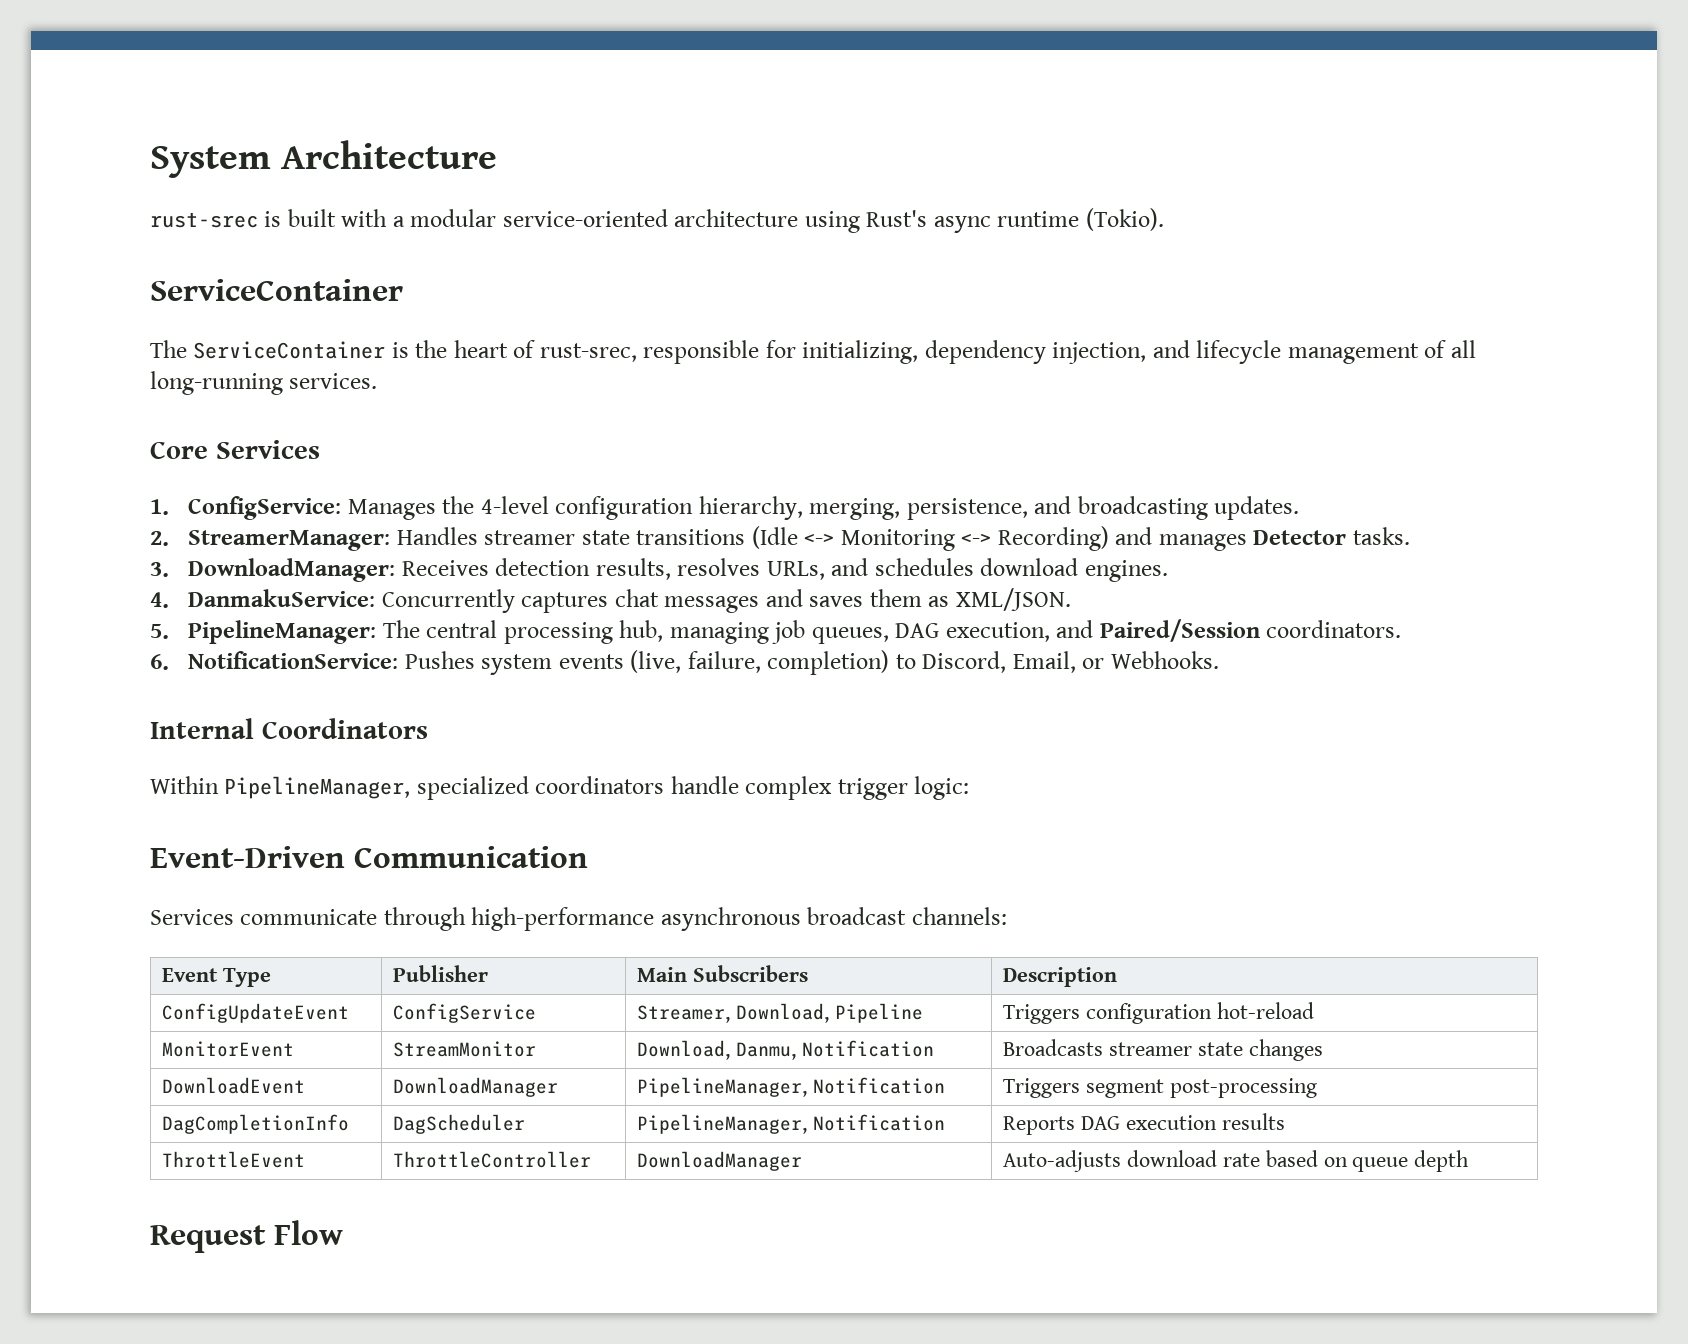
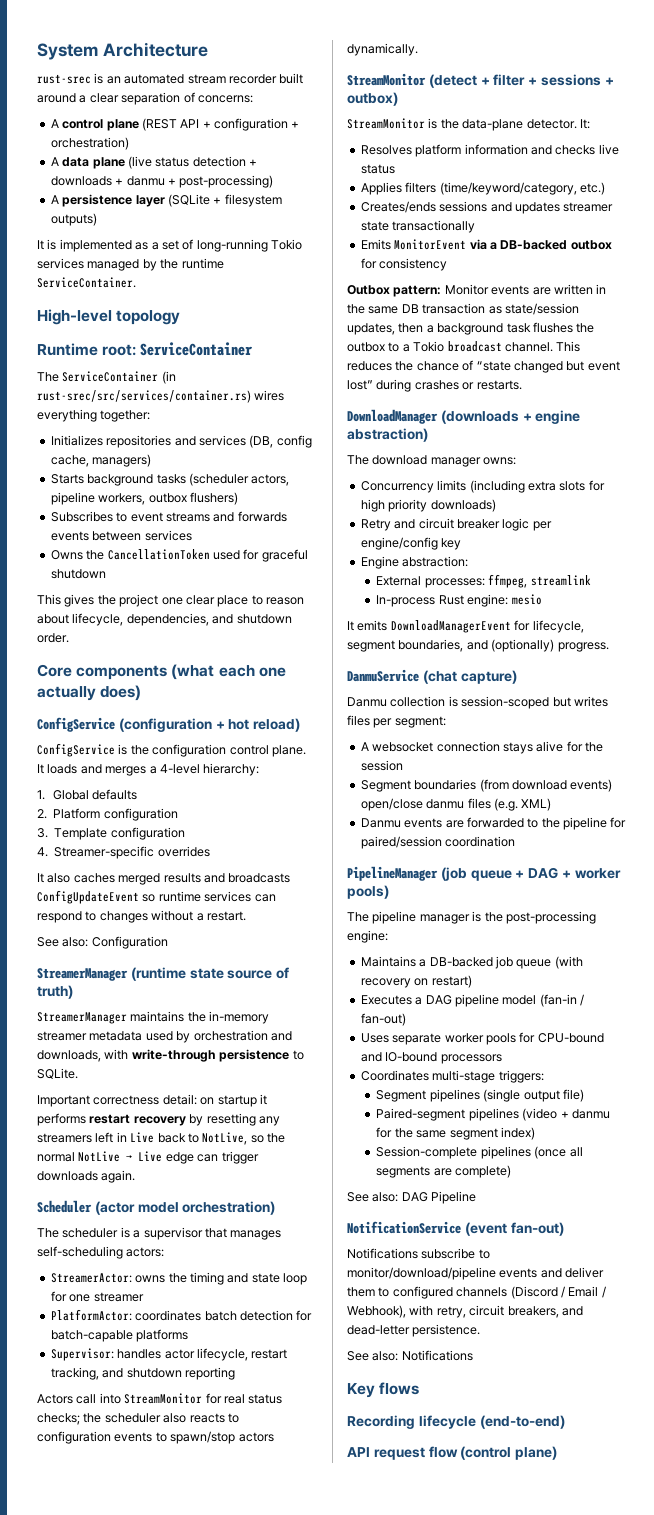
- rust-srec is built with a modular service-oriented architecture using Rust's async runtime (Tokio).
- ServiceContainer
- The ServiceContainer is the heart of rust-srec, responsible for initializing, dependency injection, and lifecycle management of all long-running services.
- Core Services
- 1. ConfigService: Manages the 4-level configuration hierarchy, merging, persistence, and broadcasting updates.
- 2. StreamerManager: Handles streamer state transitions (Idle <-> Monitoring <-> Recording) and manages Detector tasks.
- 3. DownloadManager: Receives detection results, resolves URLs, and schedules download engines.
- 4. DanmakuService: Concurrently captures chat messages and saves them as XML/JSON.
- 5. PipelineManager: The central processing hub, managing job queues, DAG execution, and Paired/Session coordinators.
- 6. NotificationService: Pushes system events (live, failure, completion) to Discord, Email, or Webhooks.
- Internal Coordinators
- Within PipelineManager, specialized coordinators handle complex trigger logic:
- Event-Driven Communication
- Services communicate through high-performance asynchronous broadcast channels:
- Event Type | Publisher | Main Subscribers | Description
- ConfigUpdateEvent | ConfigService | Streamer, Download, Pipeline | Triggers configuration hot-reload
- MonitorEvent | StreamMonitor | Download, Danmu, Notification | Broadcasts streamer state changes
- DownloadEvent | DownloadManager | PipelineManager, Notification | Triggers segment post-processing
- DagCompletionInfo | DagScheduler | PipelineManager, Notification | Reports DAG execution results
- ThrottleEvent | ThrottleController | DownloadManager | Auto-adjusts download rate based on queue depth
- Request Flow
+ rust-srec is an automated stream recorder built around a clear separation of concerns:
+ A control plane (REST API + configuration + orchestration)
+ A data plane (live status detection + downloads + danmu + post-processing)
+ A persistence layer (SQLite + filesystem outputs)
+ It is implemented as a set of long-running Tokio services managed by the runtime ServiceContainer.
+ High-level topology
+ Runtime root: ServiceContainer
+ The ServiceContainer (in rust-srec/src/services/container.rs) wires everything together:
+ Initializes repositories and services (DB, config cache, managers)
+ Starts background tasks (scheduler actors, pipeline workers, outbox flushers)
+ Subscribes to event streams and forwards events between services
+ Owns the CancellationToken used for graceful shutdown
+ This gives the project one clear place to reason about lifecycle, dependencies, and shutdown order.
+ Core components (what each one actually does)
+ ConfigService (configuration + hot reload)
+ ConfigService is the configuration control plane. It loads and merges a 4-level hierarchy:
+ 1. Global defaults
+ 2. Platform configuration
+ 3. Template configuration
+ 4. Streamer-specific overrides
+ It also caches merged results and broadcasts ConfigUpdateEvent so runtime services can respond to changes without a restart.
+ See also: Configuration
+ StreamerManager (runtime state source of truth)
+ StreamerManager maintains the in-memory streamer metadata used by orchestration and downloads, with write-through persistence to SQLite.
+ Important correctness detail: on startup it performs restart recovery by resetting any streamers left in Live back to NotLive, so the normal NotLive → Live edge can trigger downloads again.
+ Scheduler (actor model orchestration)
+ The scheduler is a supervisor that manages self-scheduling actors:
+ StreamerActor: owns the timing and state loop for one streamer
+ PlatformActor: coordinates batch detection for batch-capable platforms
+ Supervisor: handles actor lifecycle, restart tracking, and shutdown reporting
+ Actors call into StreamMonitor for real status checks; the scheduler also reacts to configuration events to spawn/stop actors dynamically.
+ StreamMonitor (detect + filter + sessions + outbox)
+ StreamMonitor is the data-plane detector. It:
+ Resolves platform information and checks live status
+ Applies filters (time/keyword/category, etc.)
+ Creates/ends sessions and updates streamer state transactionally
+ Emits MonitorEvent via a DB-backed outbox for consistency
+ Outbox pattern: Monitor events are written in the same DB transaction as state/session updates, then a background task flushes the outbox to a Tokio broadcast channel. This reduces the chance of “state changed but event lost” during crashes or restarts.
+ DownloadManager (downloads + engine abstraction)
+ The download manager owns:
+ Concurrency limits (including extra slots for high priority downloads)
+ Retry and circuit breaker logic per engine/config key
+ Engine abstraction:
+ External processes: ffmpeg, streamlink
+ In-process Rust engine: mesio
+ It emits DownloadManagerEvent for lifecycle, segment boundaries, and (optionally) progress.
+ DanmuService (chat capture)
+ Danmu collection is session-scoped but writes files per segment:
+ A websocket connection stays alive for the session
+ Segment boundaries (from download events) open/close danmu files (e.g. XML)
+ Danmu events are forwarded to the pipeline for paired/session coordination
+ PipelineManager (job queue + DAG + worker pools)
+ The pipeline manager is the post-processing engine:
+ Maintains a DB-backed job queue (with recovery on restart)
+ Executes a DAG pipeline model (fan-in / fan-out)
+ Uses separate worker pools for CPU-bound and IO-bound processors
+ Coordinates multi-stage triggers:
+ Segment pipelines (single output file)
+ Paired-segment pipelines (video + danmu for the same segment index)
+ Session-complete pipelines (once all segments are complete)
+ See also: DAG Pipeline
+ NotificationService (event fan-out)
+ Notifications subscribe to monitor/download/pipeline events and deliver them to configured channels (Discord / Email / Webhook), with retry, circuit breakers, and dead-letter persistence.
+ See also: Notifications
+ Key flows
+ Recording lifecycle (end-to-end)
+ API request flow (control plane)

